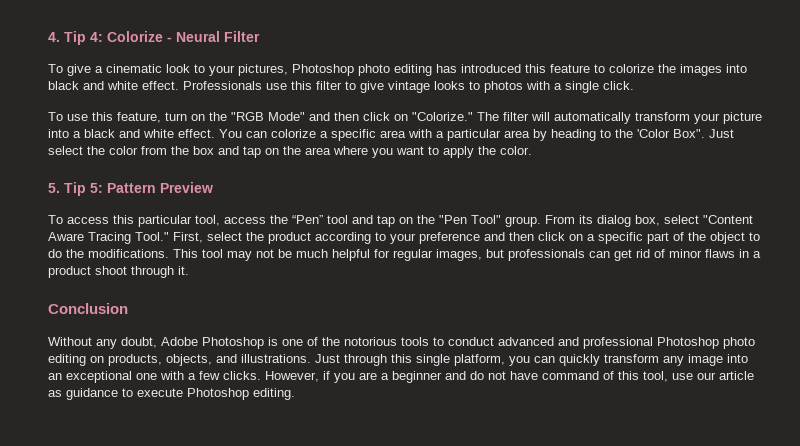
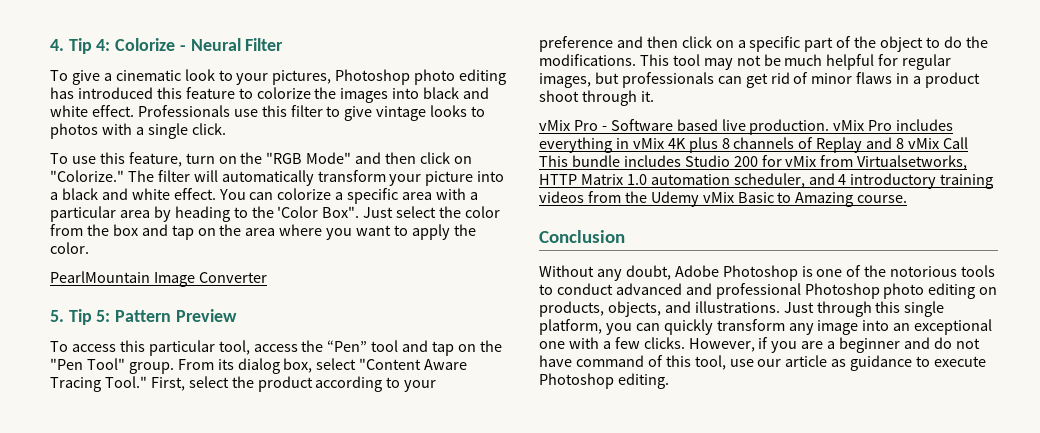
+ PearlMountain Image Converter
+ vMix Pro - Software based live production. vMix Pro includes everything in vMix 4K plus 8 channels of Replay and 8 vMix Call This bundle includes Studio 200 for vMix from Virtualsetworks, HTTP Matrix 1.0 automation scheduler, and 4 introductory training videos from the Udemy vMix Basic to Amazing course.

